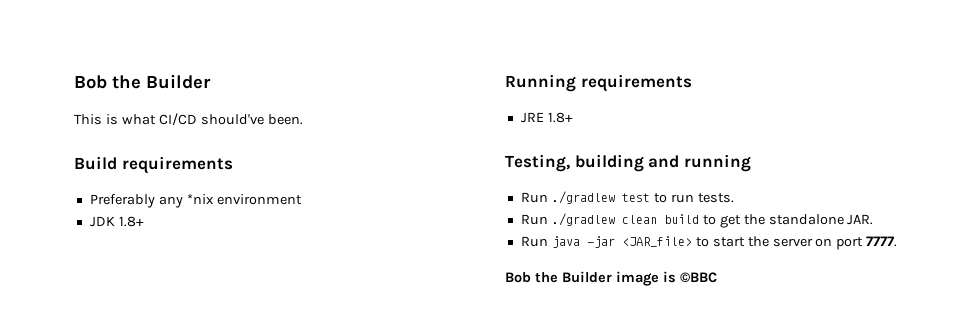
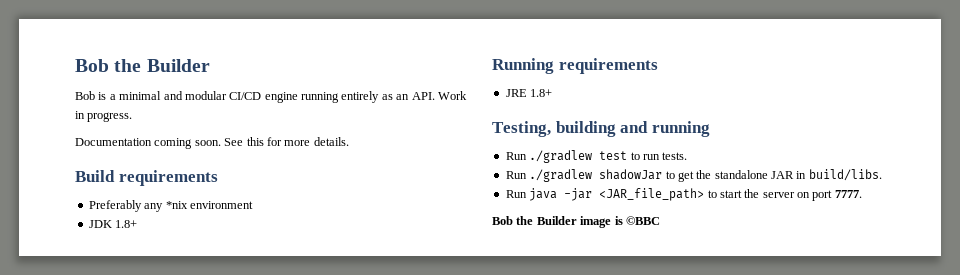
- This is what CI/CD should've been.
+ Bob is a minimal and modular CI/CD engine running entirely as an API. Work in progress.
+ Documentation coming soon. See this for more details.
- Run ./gradlew clean build to get the standalone JAR.
+ Run ./gradlew shadowJar to get the standalone JAR in build/libs.
- Run java -jar <JAR_file> to start the server on port 7777.
+ Run java -jar <JAR_file_path> to start the server on port 7777.

